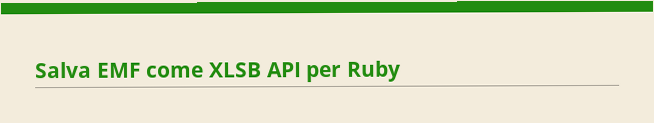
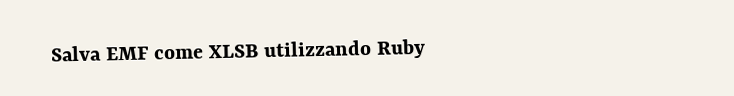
- Salva EMF come XLSB API per Ruby
+ Salva EMF come XLSB utilizzando Ruby

